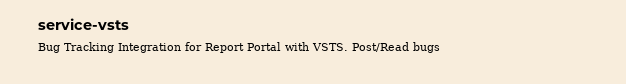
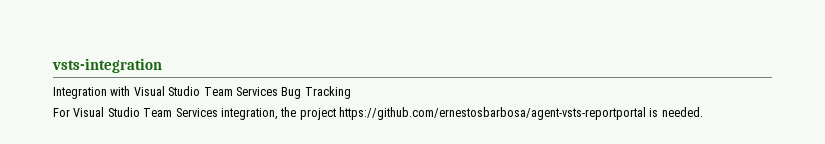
- service-vsts
- Bug Tracking Integration for Report Portal with VSTS. Post/Read bugs
+ vsts-integration
+ Integration with Visual Studio Team Services Bug Tracking
+ For Visual Studio Team Services integration, the project https://github.com/ernestosbarbosa/agent-vsts-reportportal is needed.

